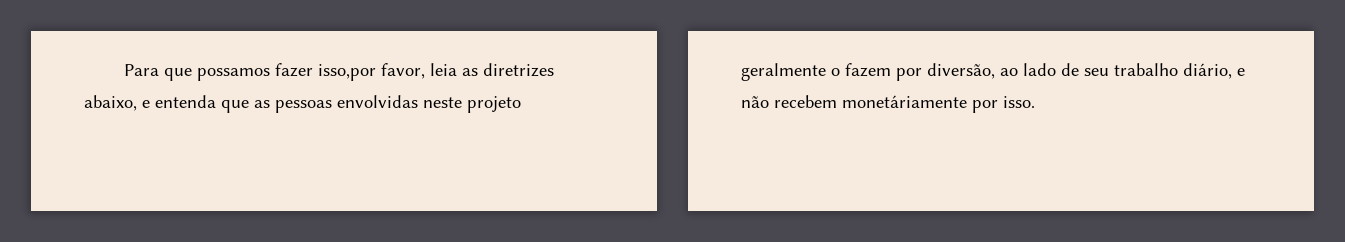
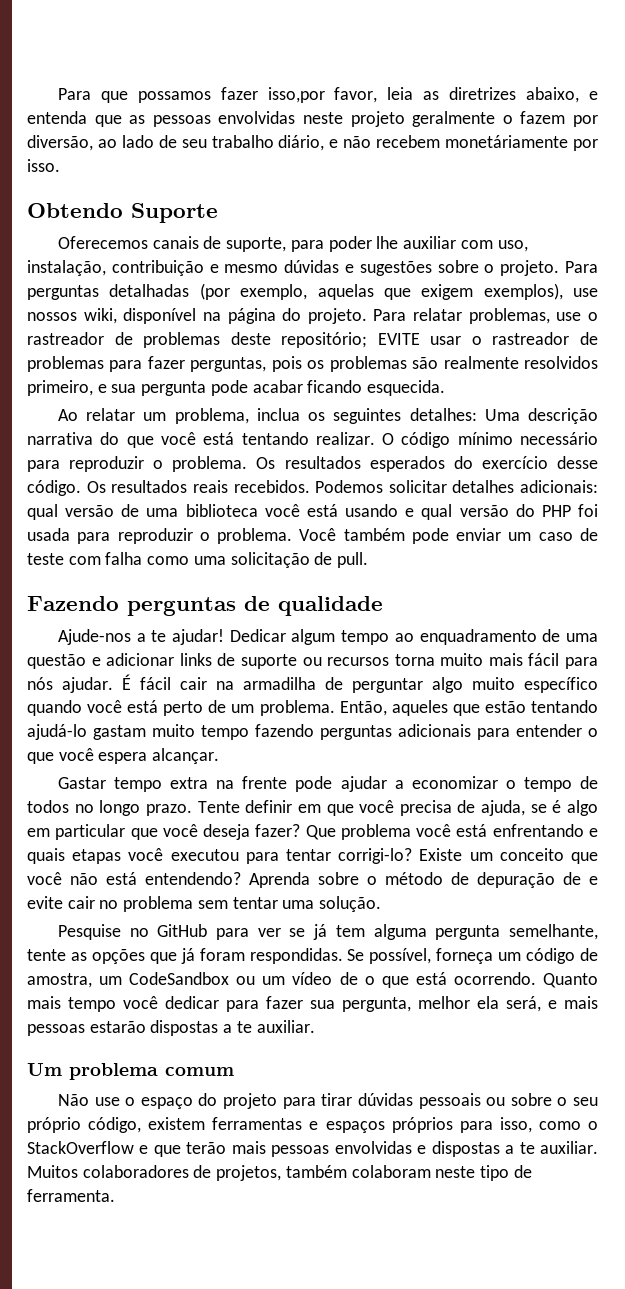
+ Obtendo Suporte
+ Oferecemos canais de suporte, para poder lhe auxiliar com uso, instalação, contribuição e mesmo dúvidas e sugestões sobre o projeto. Para perguntas detalhadas (por exemplo, aquelas que exigem exemplos), use nossos wiki, disponível na página do projeto. Para relatar problemas, use o rastreador de problemas deste repositório; EVITE usar o rastreador de problemas para fazer perguntas, pois os problemas são realmente resolvidos primeiro, e sua pergunta pode acabar ficando esquecida.
+ Ao relatar um problema, inclua os seguintes detalhes: Uma descrição narrativa do que você está tentando realizar. O código mínimo necessário para reproduzir o problema. Os resultados esperados do exercício desse código. Os resultados reais recebidos. Podemos solicitar detalhes adicionais: qual versão de uma biblioteca você está usando e qual versão do PHP foi usada para reproduzir o problema. Você também pode enviar um caso de teste com falha como uma solicitação de pull.
+ Fazendo perguntas de qualidade
+ Ajude-nos a te ajudar! Dedicar algum tempo ao enquadramento de uma questão e adicionar links de suporte ou recursos torna muito mais fácil para nós ajudar. É fácil cair na armadilha de perguntar algo muito específico quando você está perto de um problema. Então, aqueles que estão tentando ajudá-lo gastam muito tempo fazendo perguntas adicionais para entender o que você espera alcançar.
+ Gastar tempo extra na frente pode ajudar a economizar o tempo de todos no longo prazo. Tente definir em que você precisa de ajuda, se é algo em particular que você deseja fazer? Que problema você está enfrentando e quais etapas você executou para tentar corrigi-lo? Existe um conceito que você não está entendendo? Aprenda sobre o método de depuração de e evite cair no problema sem tentar uma solução.
+ Pesquise no GitHub para ver se já tem alguma pergunta semelhante, tente as opções que já foram respondidas. Se possível, forneça um código de amostra, um CodeSandbox ou um vídeo de o que está ocorrendo. Quanto mais tempo você dedicar para fazer sua pergunta, melhor ela será, e mais pessoas estarão dispostas a te auxiliar.
+ Um problema comum
+ Não use o espaço do projeto para tirar dúvidas pessoais ou sobre o seu próprio código, existem ferramentas e espaços próprios para isso, como o StackOverflow e que terão mais pessoas envolvidas e dispostas a te auxiliar. Muitos colaboradores de projetos, também colaboram neste tipo de ferramenta.

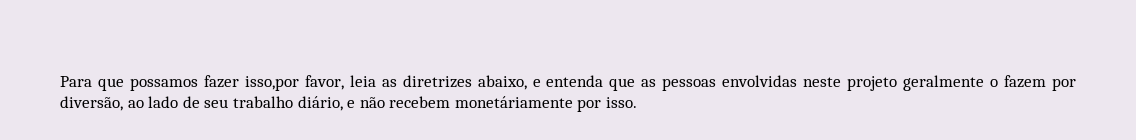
- Obtendo Suporte
- Oferecemos canais de suporte, para poder lhe auxiliar com uso, instalação, contribuição e mesmo dúvidas e sugestões sobre o projeto. Para perguntas detalhadas (por exemplo, aquelas que exigem exemplos), use nossos wiki, disponível na página do projeto. Para relatar problemas, use o rastreador de problemas deste repositório; EVITE usar o rastreador de problemas para fazer perguntas, pois os problemas são realmente resolvidos primeiro, e sua pergunta pode acabar ficando esquecida.
- Ao relatar um problema, inclua os seguintes detalhes: Uma descrição narrativa do que você está tentando realizar. O código mínimo necessário para reproduzir o problema. Os resultados esperados do exercício desse código. Os resultados reais recebidos. Podemos solicitar detalhes adicionais: qual versão de uma biblioteca você está usando e qual versão do PHP foi usada para reproduzir o problema. Você também pode enviar um caso de teste com falha como uma solicitação de pull.
- Fazendo perguntas de qualidade
- Ajude-nos a te ajudar! Dedicar algum tempo ao enquadramento de uma questão e adicionar links de suporte ou recursos torna muito mais fácil para nós ajudar. É fácil cair na armadilha de perguntar algo muito específico quando você está perto de um problema. Então, aqueles que estão tentando ajudá-lo gastam muito tempo fazendo perguntas adicionais para entender o que você espera alcançar.
- Gastar tempo extra na frente pode ajudar a economizar o tempo de todos no longo prazo. Tente definir em que você precisa de ajuda, se é algo em particular que você deseja fazer? Que problema você está enfrentando e quais etapas você executou para tentar corrigi-lo? Existe um conceito que você não está entendendo? Aprenda sobre o método de depuração de e evite cair no problema sem tentar uma solução.
- Pesquise no GitHub para ver se já tem alguma pergunta semelhante, tente as opções que já foram respondidas. Se possível, forneça um código de amostra, um CodeSandbox ou um vídeo de o que está ocorrendo. Quanto mais tempo você dedicar para fazer sua pergunta, melhor ela será, e mais pessoas estarão dispostas a te auxiliar.
- Um problema comum
- Não use o espaço do projeto para tirar dúvidas pessoais ou sobre o seu próprio código, existem ferramentas e espaços próprios para isso, como o StackOverflow e que terão mais pessoas envolvidas e dispostas a te auxiliar. Muitos colaboradores de projetos, também colaboram neste tipo de ferramenta.

